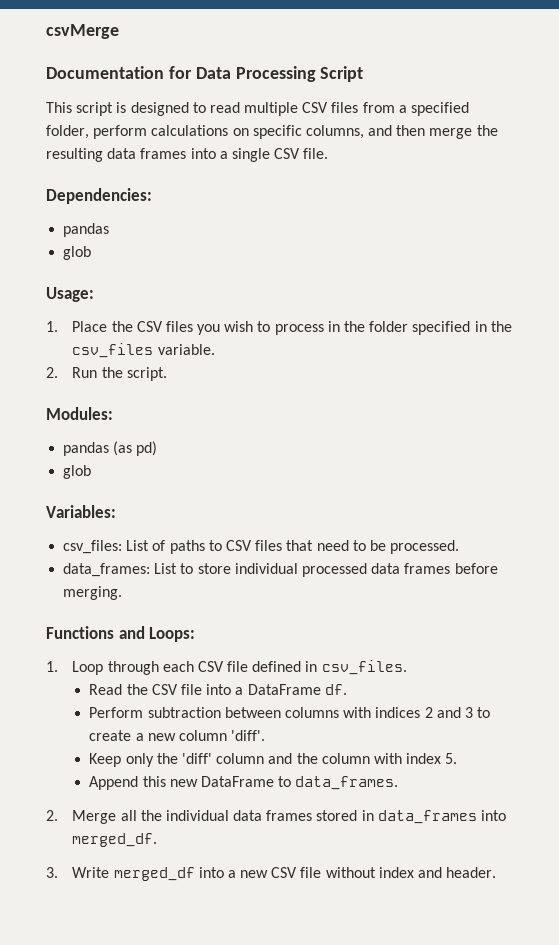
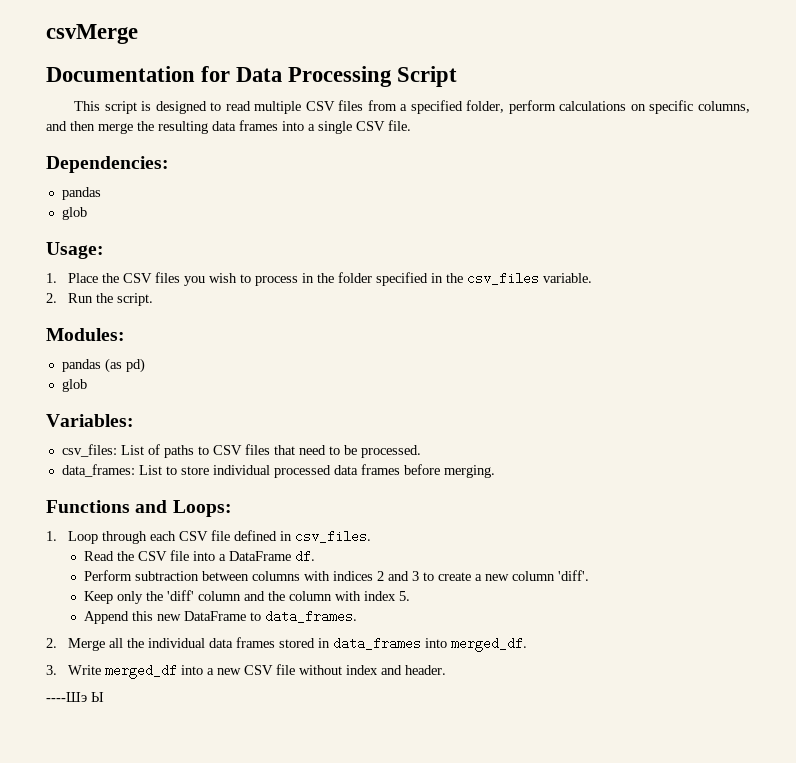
+ ----Шэ Ы

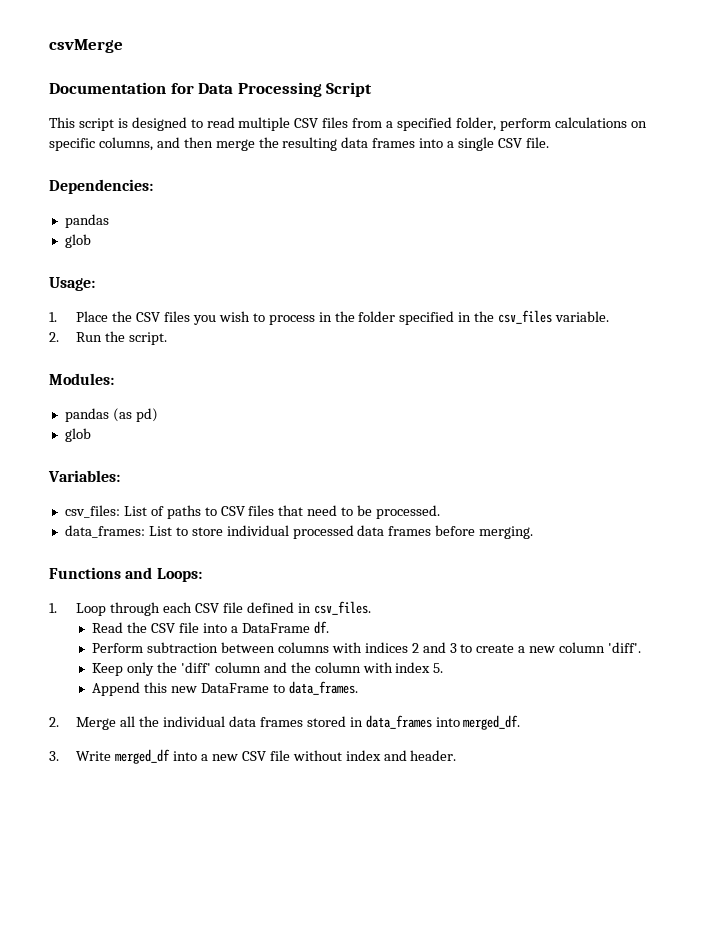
- ----Шэ Ы

